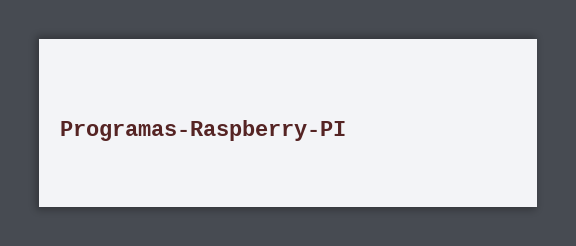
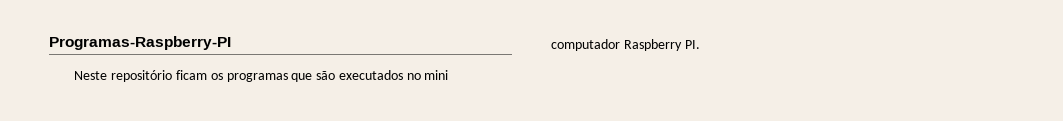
+ Neste repositório ficam os programas que são executados no mini computador Raspberry PI.

